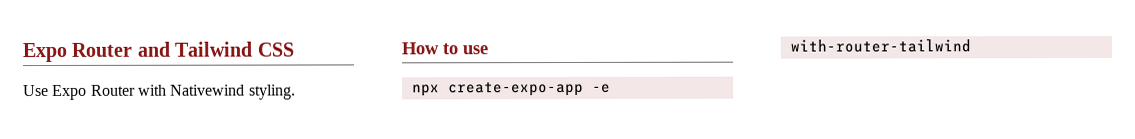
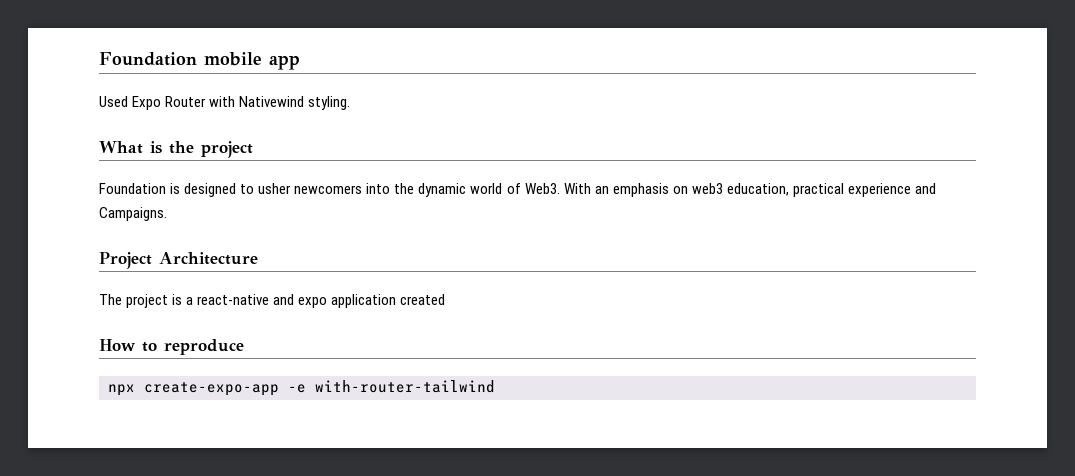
- Expo Router and Tailwind CSS
- Use Expo Router with Nativewind styling.
+ Foundation mobile app
+ Used Expo Router with Nativewind styling.
+ What is the project
+ Foundation is designed to usher newcomers into the dynamic world of Web3. With an emphasis on web3 education, practical experience and Campaigns.
+ Project Architecture
+ The project is a react-native and expo application created
- How to use
+ How to reproduce

